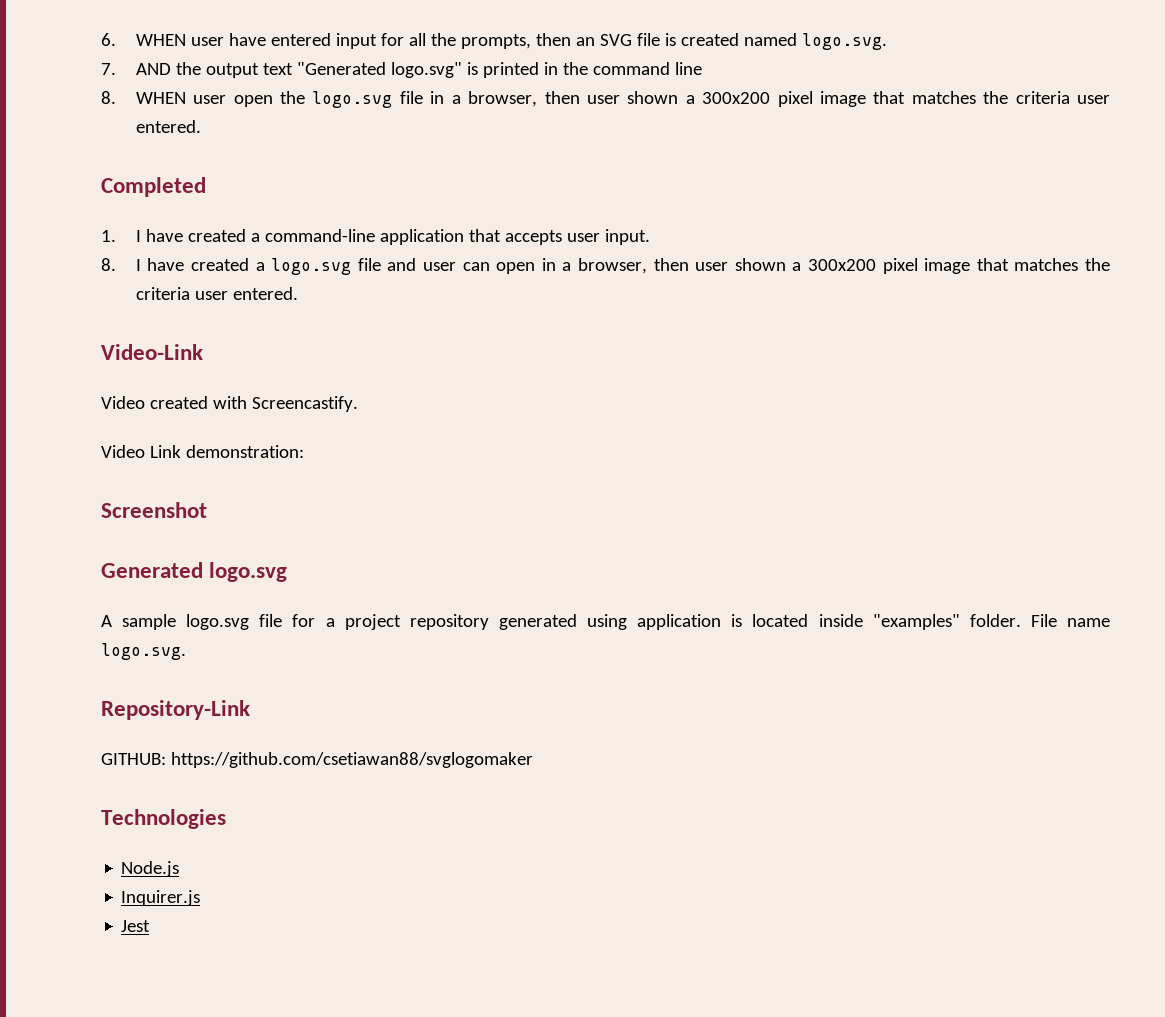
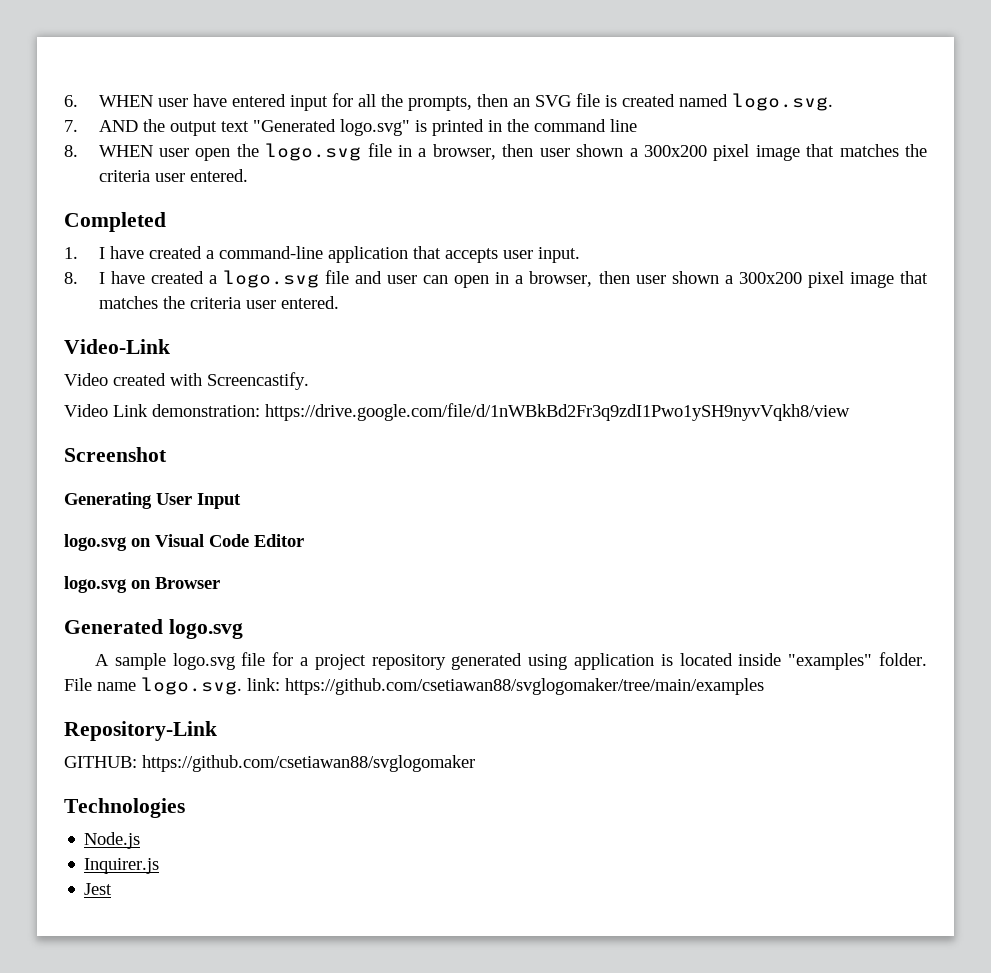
- Video Link demonstration:
+ Video Link demonstration: https://drive.google.com/file/d/1nWBkBd2Fr3q9zdI1Pwo1ySH9nyvVqkh8/view
+ Generating User Input
+ logo.svg on Visual Code Editor
+ logo.svg on Browser
- File name logo.svg.
+ File name logo.svg. link: https://github.com/csetiawan88/svglogomaker/tree/main/examples

